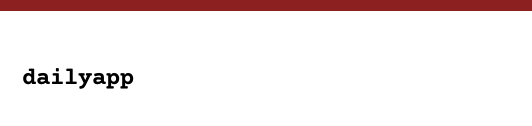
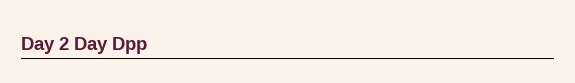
- dailyapp
+ Day 2 Day Dpp

